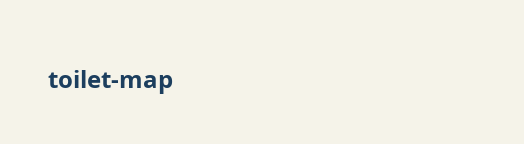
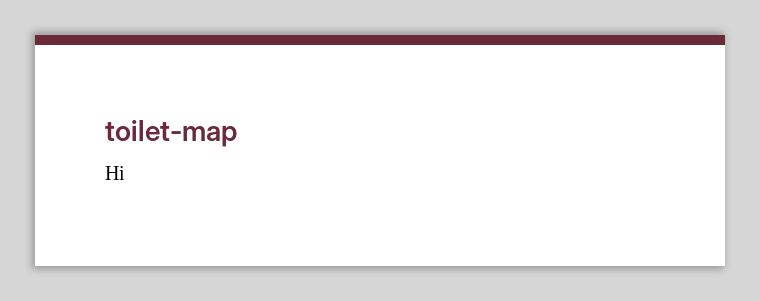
+ Hi

